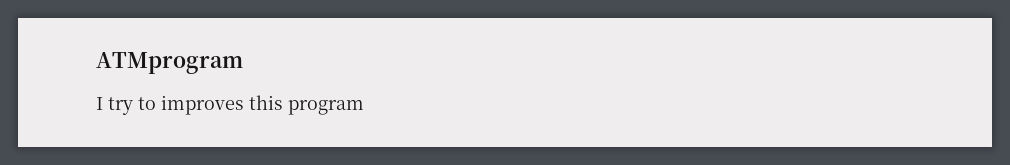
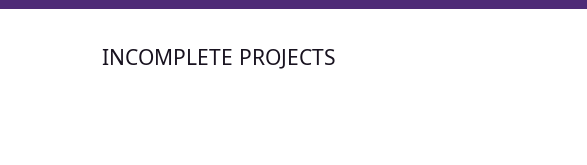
- ATMprogram
- I try to improves this program
+ INCOMPLETE PROJECTS

